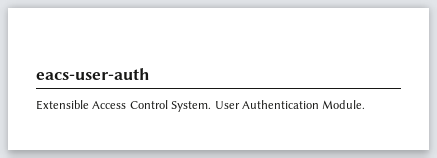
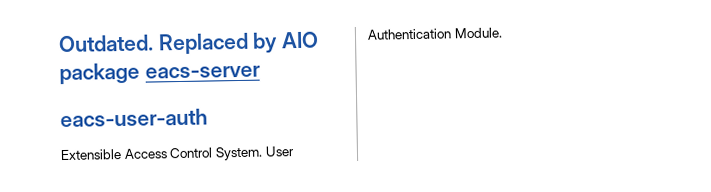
+ Outdated. Replaced by AIO package eacs-server

